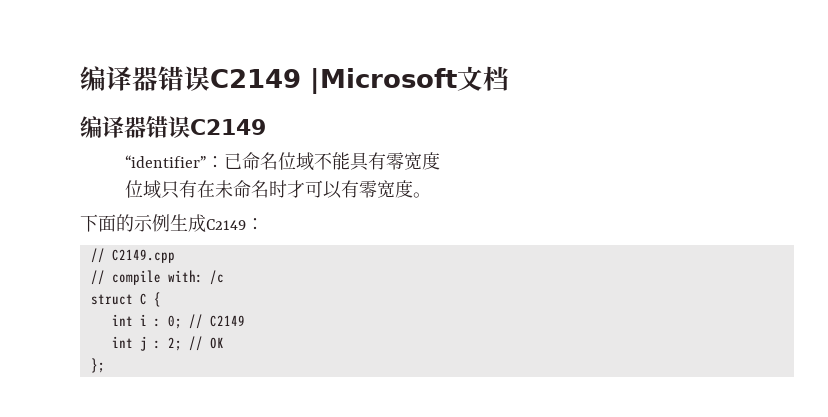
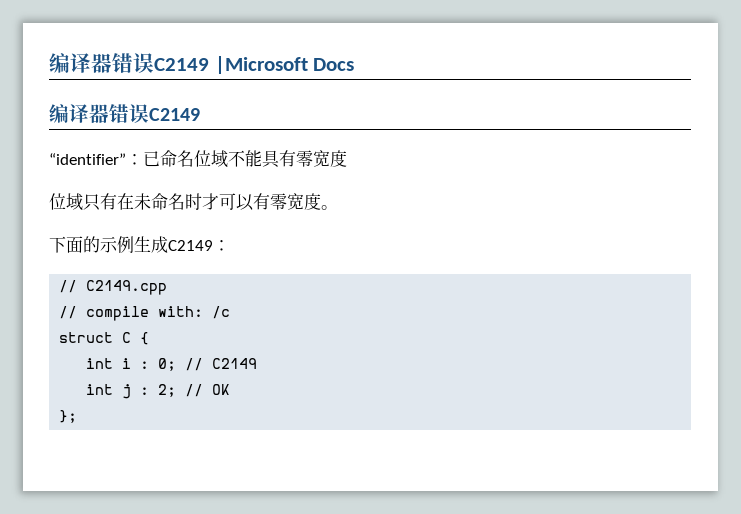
- 编译器错误C2149 |Microsoft文档
+ 编译器错误C2149 |Microsoft Docs

